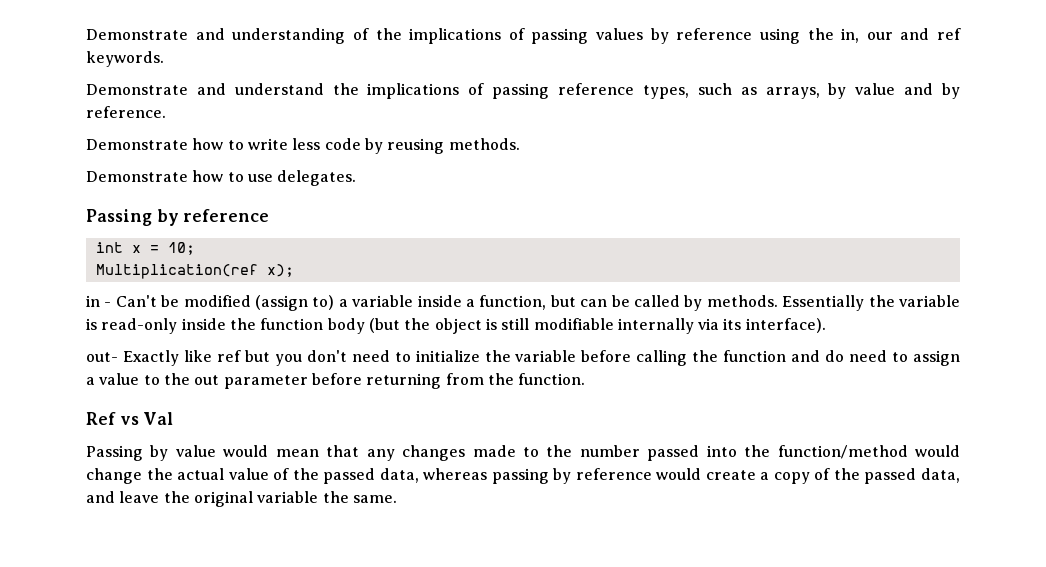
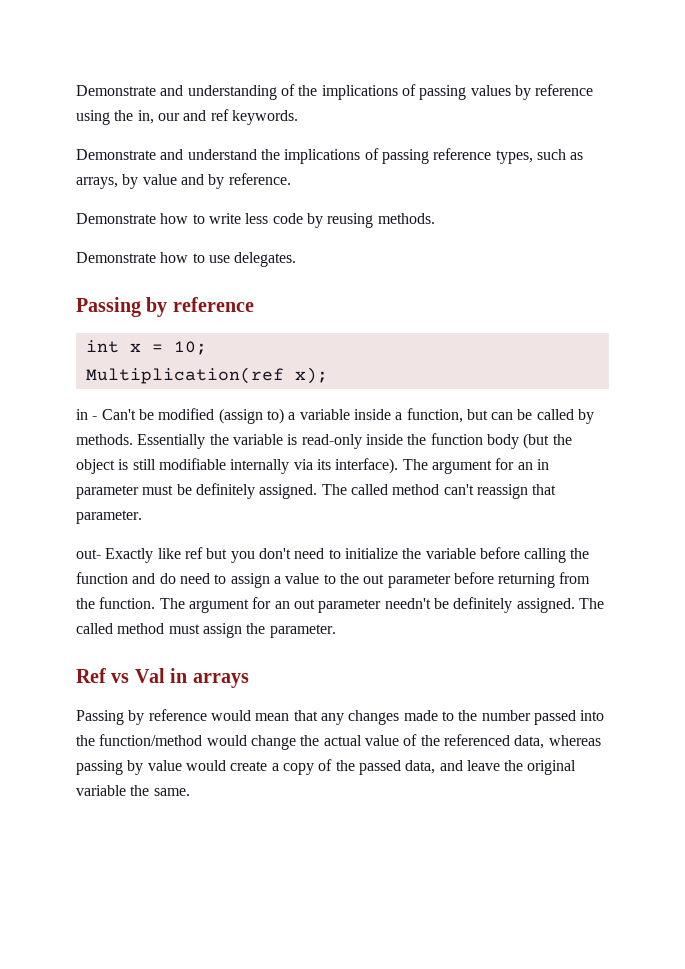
+ The argument for an in parameter must be definitely assigned. The called method can't reassign that parameter.
+ The argument for an out parameter needn't be definitely assigned. The called method must assign the parameter.
- Ref vs Val
- Passing by value would mean that any changes made to the number passed into the function/method would change the actual value of the passed data, whereas passing by reference would create a copy of the passed data, and leave the original variable the same.
+ Ref vs Val in arrays
+ Passing by reference would mean that any changes made to the number passed into the function/method would change the actual value of the referenced data, whereas passing by value would create a copy of the passed data, and leave the original variable the same.

